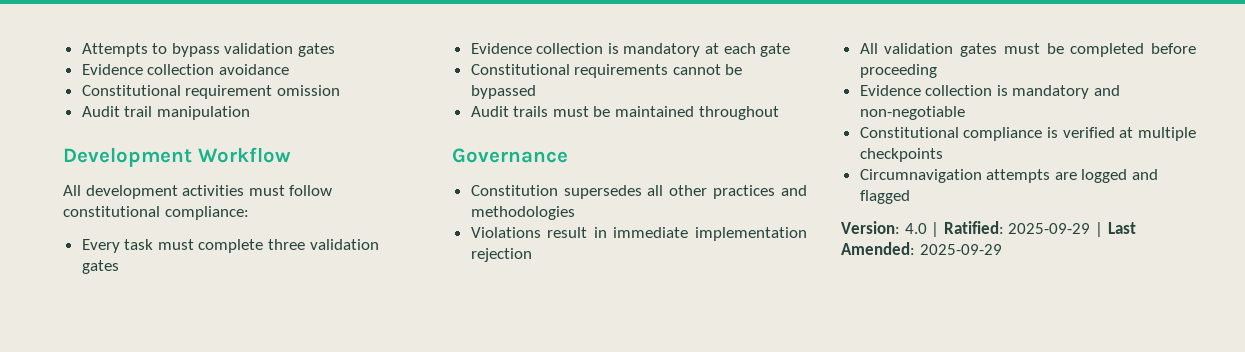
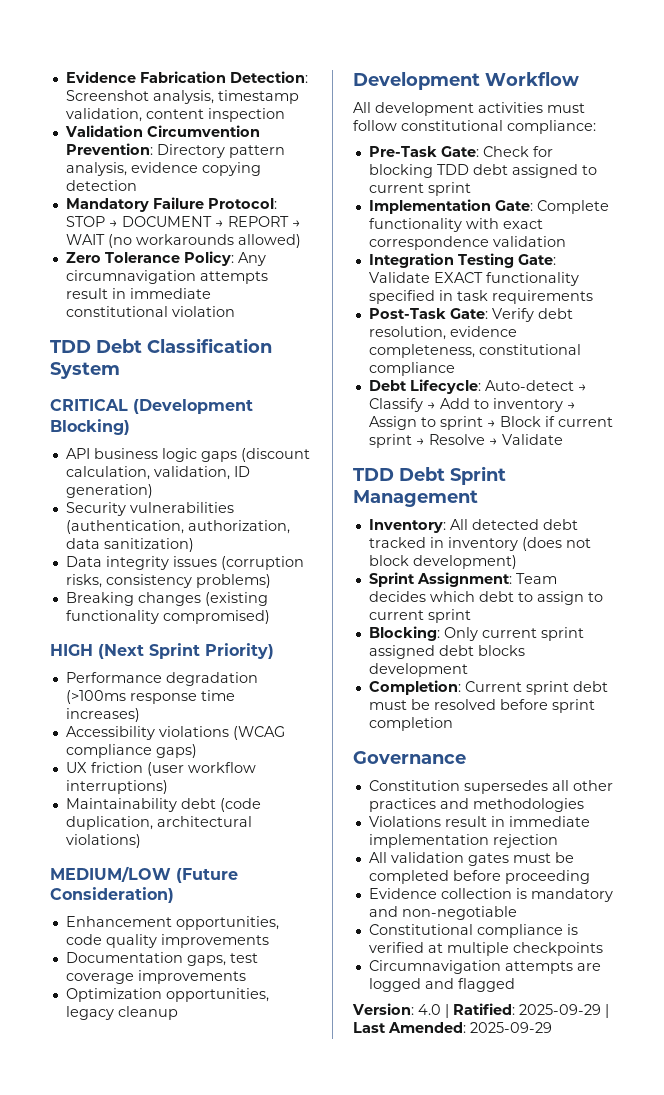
- Attempts to bypass validation gates
- Evidence collection avoidance
- Constitutional requirement omission
- Audit trail manipulation
+ Evidence Fabrication Detection: Screenshot analysis, timestamp validation, content inspection
+ Validation Circumvention Prevention: Directory pattern analysis, evidence copying detection
+ Mandatory Failure Protocol: STOP → DOCUMENT → REPORT → WAIT (no workarounds allowed)
+ Zero Tolerance Policy: Any circumnavigation attempts result in immediate constitutional violation
+ TDD Debt Classification System
+ CRITICAL (Development Blocking)
+ API business logic gaps (discount calculation, validation, ID generation)
+ Security vulnerabilities (authentication, authorization, data sanitization)
+ Data integrity issues (corruption risks, consistency problems)
+ Breaking changes (existing functionality compromised)
+ HIGH (Next Sprint Priority)
+ Performance degradation (>100ms response time increases)
+ Accessibility violations (WCAG compliance gaps)
+ UX friction (user workflow interruptions)
+ Maintainability debt (code duplication, architectural violations)
+ MEDIUM/LOW (Future Consideration)
+ Enhancement opportunities, code quality improvements
+ Documentation gaps, test coverage improvements
+ Optimization opportunities, legacy cleanup
- Every task must complete three validation gates
- Evidence collection is mandatory at each gate
- Constitutional requirements cannot be bypassed
- Audit trails must be maintained throughout
+ Pre-Task Gate: Check for blocking TDD debt assigned to current sprint
+ Implementation Gate: Complete functionality with exact correspondence validation
+ Integration Testing Gate: Validate EXACT functionality specified in task requirements
+ Post-Task Gate: Verify debt resolution, evidence completeness, constitutional compliance
+ Debt Lifecycle: Auto-detect → Classify → Add to inventory → Assign to sprint → Block if current sprint → Resolve → Validate
+ TDD Debt Sprint Management
+ Inventory: All detected debt tracked in inventory (does not block development)
+ Sprint Assignment: Team decides which debt to assign to current sprint
+ Blocking: Only current sprint assigned debt blocks development
+ Completion: Current sprint debt must be resolved before sprint completion

